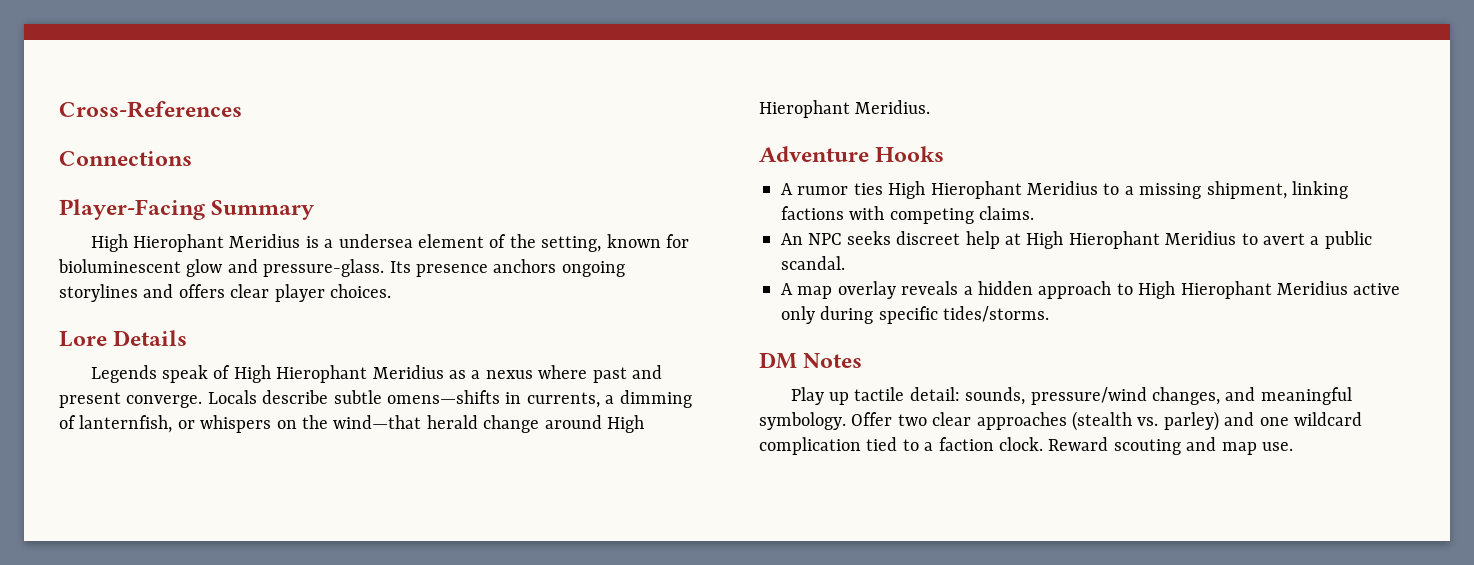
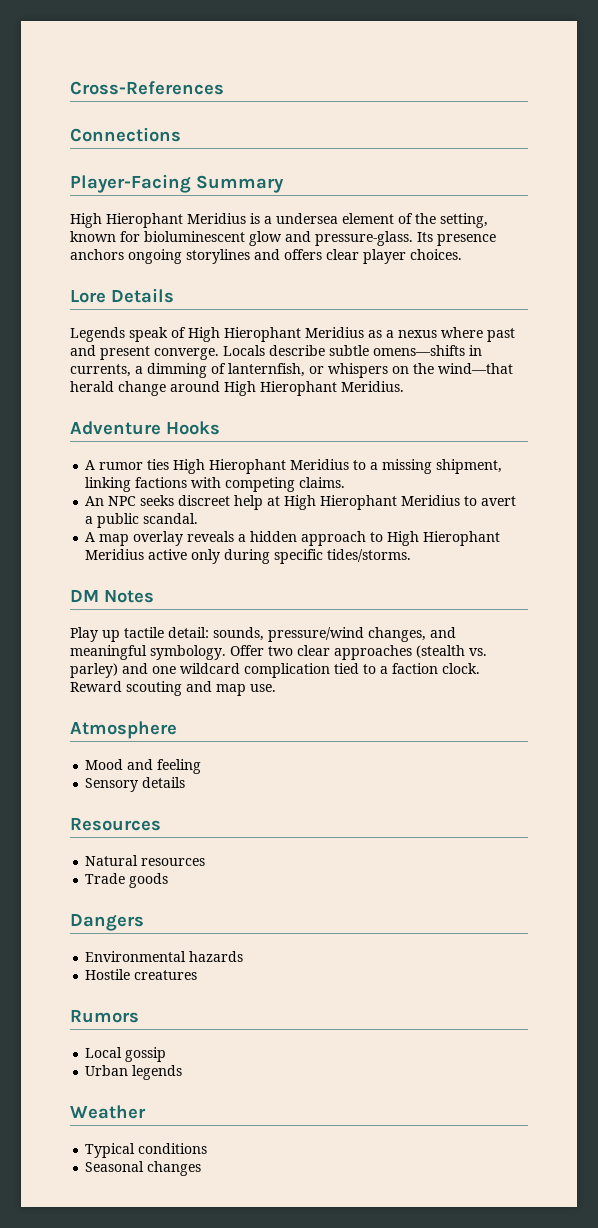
+ Atmosphere
+ Mood and feeling
+ Sensory details
+ Resources
+ Natural resources
+ Trade goods
+ Dangers
+ Environmental hazards
+ Hostile creatures
+ Rumors
+ Local gossip
+ Urban legends
+ Weather
+ Typical conditions
+ Seasonal changes

